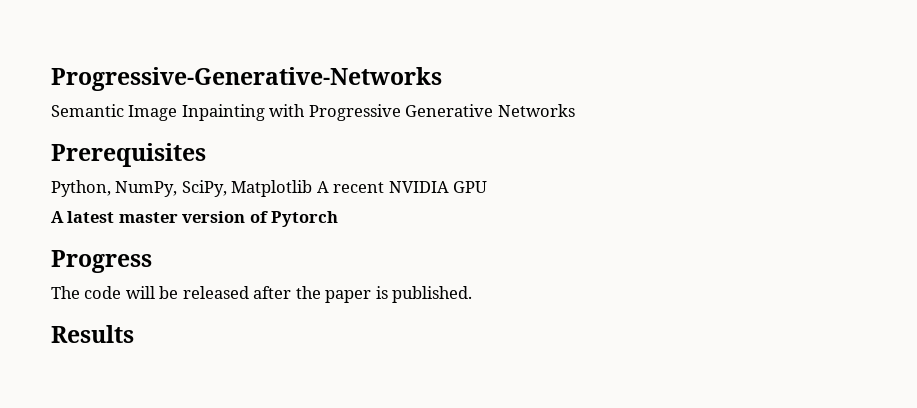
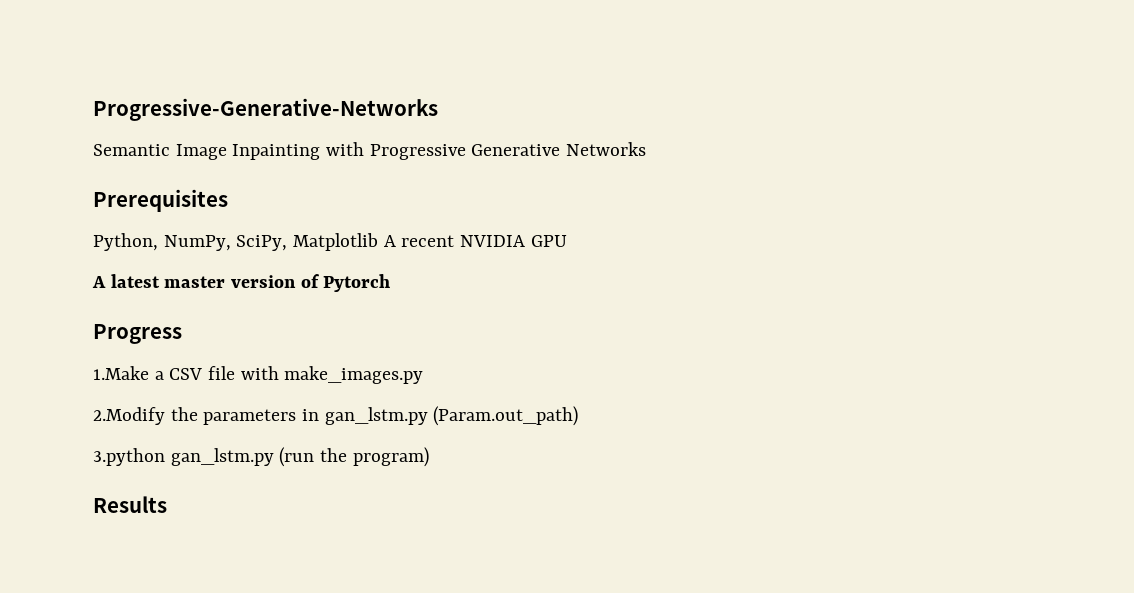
- The code will be released after the paper is published.
+ 1.Make a CSV file with make_images.py
+ 2.Modify the parameters in gan_lstm.py (Param.out_path)
+ 3.python gan_lstm.py (run the program)

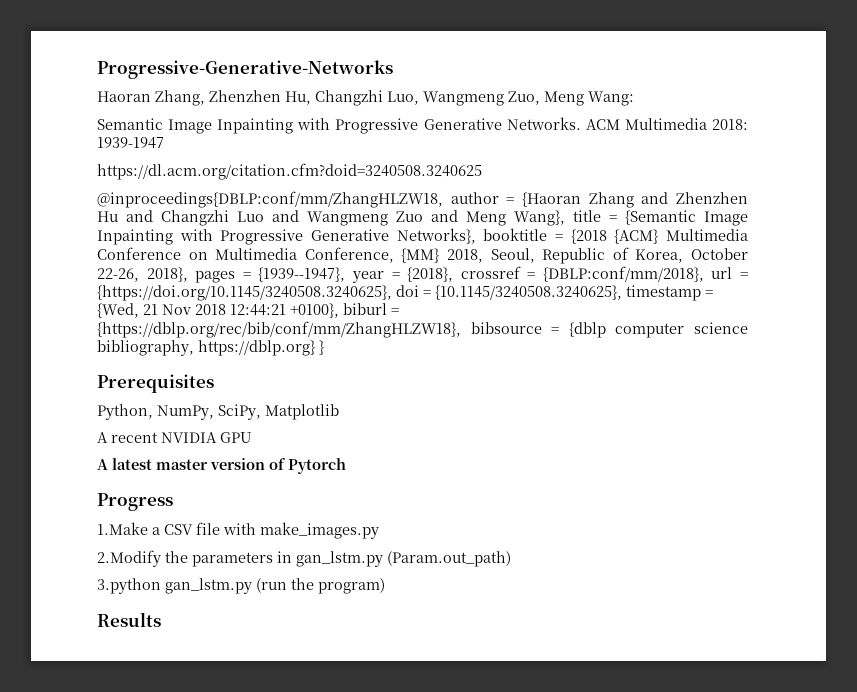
+ Haoran Zhang, Zhenzhen Hu, Changzhi Luo, Wangmeng Zuo, Meng Wang:
- Semantic Image Inpainting with Progressive Generative Networks
+ Semantic Image Inpainting with Progressive Generative Networks. ACM Multimedia 2018: 1939-1947
+ https://dl.acm.org/citation.cfm?doid=3240508.3240625
+ @inproceedings{DBLP:conf/mm/ZhangHLZW18, author = {Haoran Zhang and Zhenzhen Hu and Changzhi Luo and Wangmeng Zuo and Meng Wang}, title = {Semantic Image Inpainting with Progressive Generative Networks}, booktitle = {2018 {ACM} Multimedia Conference on Multimedia Conference, {MM} 2018, Seoul, Republic of Korea, October 22-26, 2018}, pages = {1939--1947}, year = {2018}, crossref = {DBLP:conf/mm/2018}, url = {https://doi.org/10.1145/3240508.3240625}, doi = {10.1145/3240508.3240625}, timestamp = {Wed, 21 Nov 2018 12:44:21 +0100}, biburl = {https://dblp.org/rec/bib/conf/mm/ZhangHLZW18}, bibsource = {dblp computer science bibliography, https://dblp.org} }
- Python, NumPy, SciPy, Matplotlib A recent NVIDIA GPU
+ Python, NumPy, SciPy, Matplotlib
+ A recent NVIDIA GPU

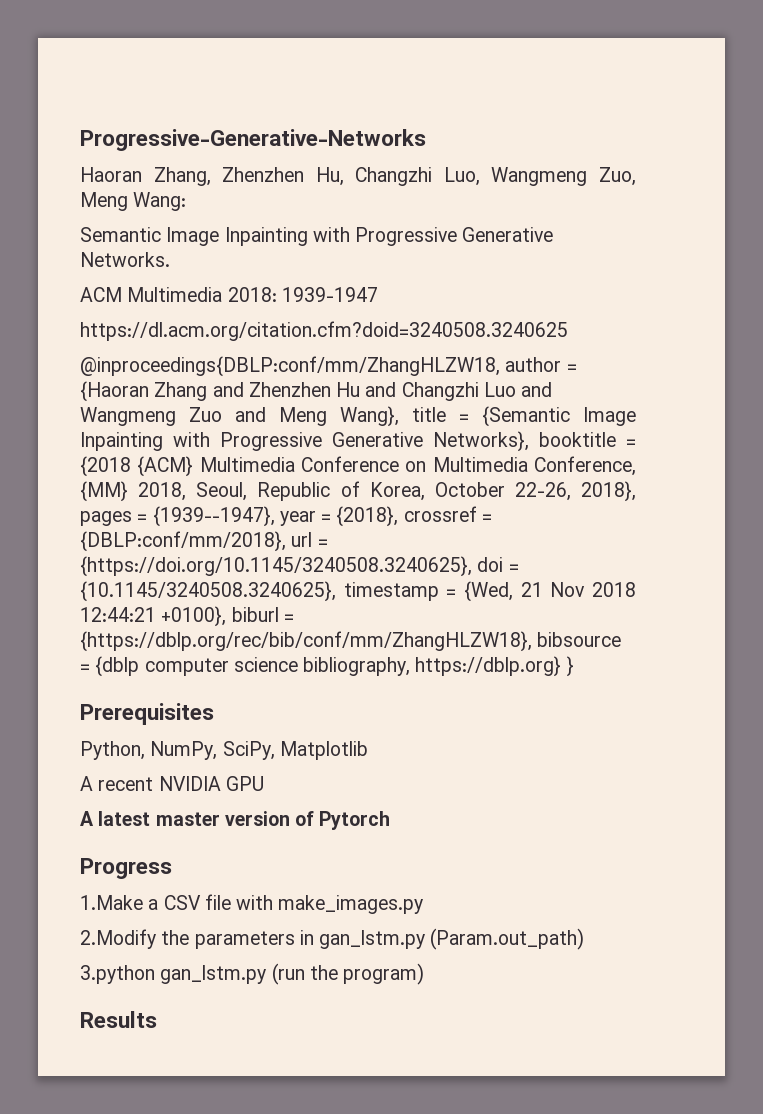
- Semantic Image Inpainting with Progressive Generative Networks. ACM Multimedia 2018: 1939-1947
+ Semantic Image Inpainting with Progressive Generative Networks.
+ ACM Multimedia 2018: 1939-1947

